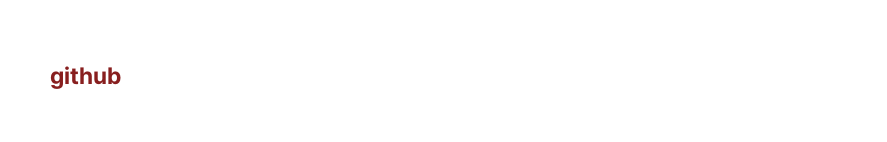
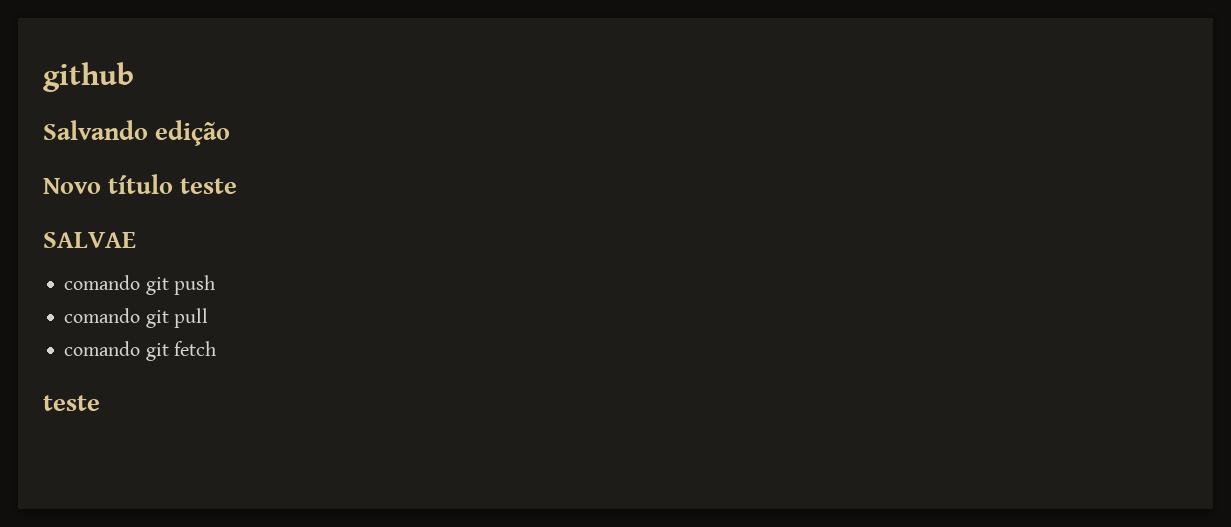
+ Salvando edição
+ Novo título teste
+ SALVAE
+ comando git push
+ comando git pull
+ comando git fetch
+ teste

